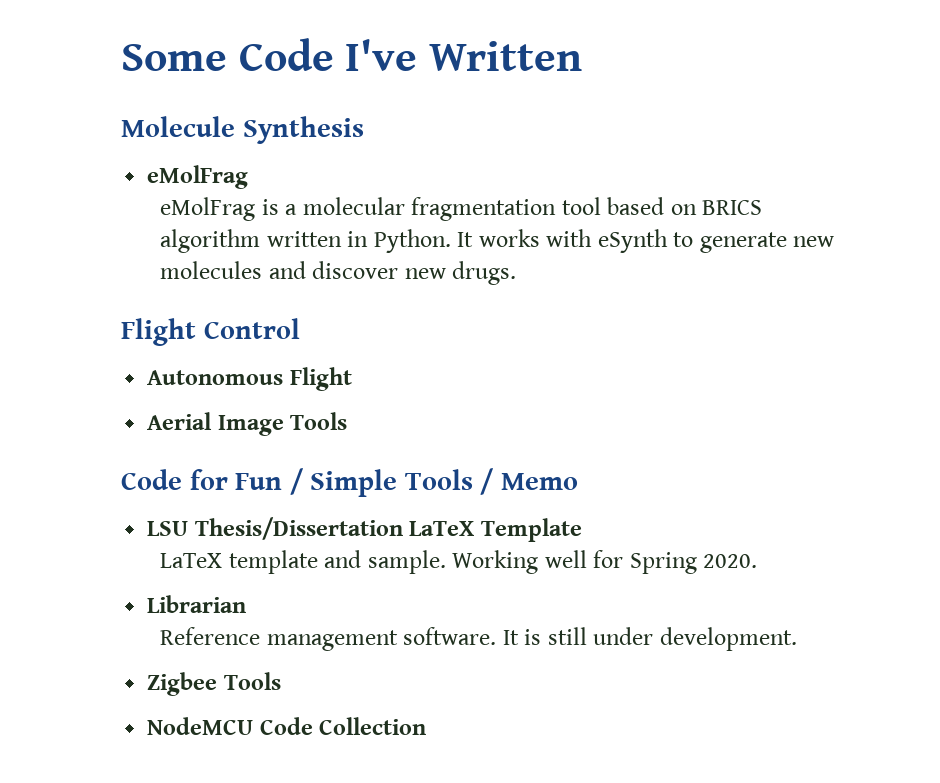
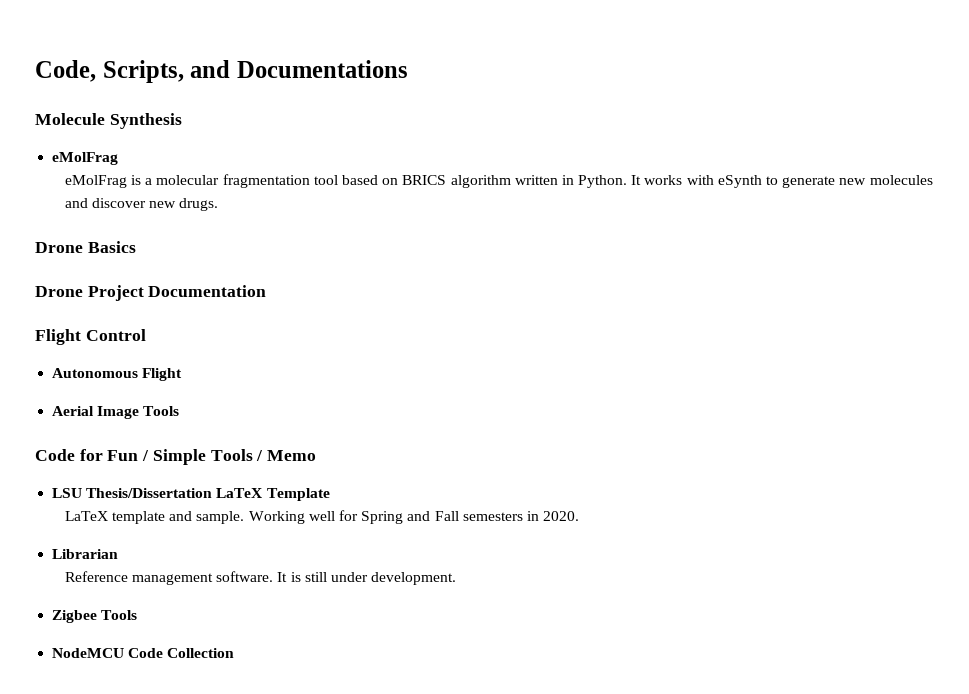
- Some Code I've Written
+ Code, Scripts, and Documentations
+ Drone Basics
+ Drone Project Documentation
- Working well for Spring 2020.
+ Working well for Spring and Fall semesters in 2020.

